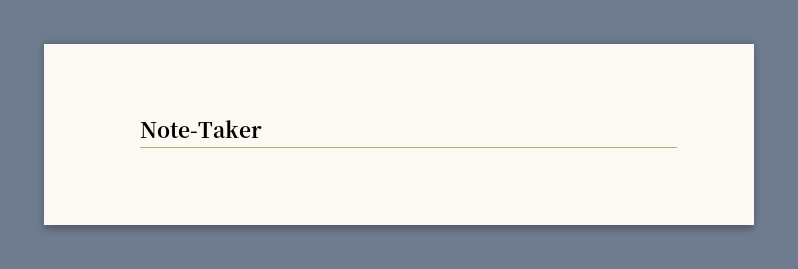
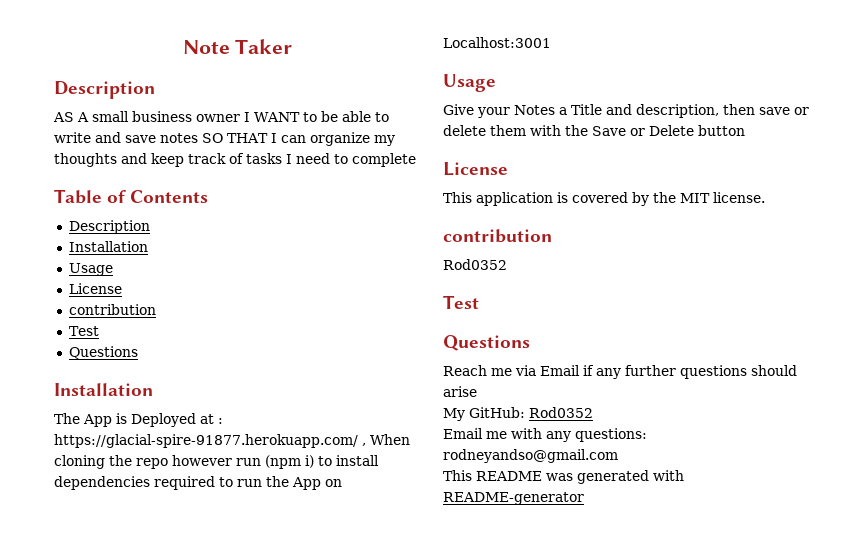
- Note-Taker
+ Note Taker
+ Description
+ AS A small business owner I WANT to be able to write and save notes SO THAT I can organize my thoughts and keep track of tasks I need to complete
+ Table of Contents
+ Description
+ Installation
+ Usage
+ License
+ contribution
+ Test
+ Questions
+ Installation
+ The App is Deployed at : https://glacial-spire-91877.herokuapp.com/ , When cloning the repo however run (npm i) to install dependencies required to run the App on Localhost:3001
+ Usage
+ Give your Notes a Title and description, then save or delete them with the Save or Delete button
+ License
+ This application is covered by the MIT license.
+ contribution
+ Rod0352
+ Test
+ Questions
+ Reach me via Email if any further questions should arise
+ My GitHub: Rod0352
+ Email me with any questions: rodneyandso@gmail.com
+ This README was generated with README-generator

